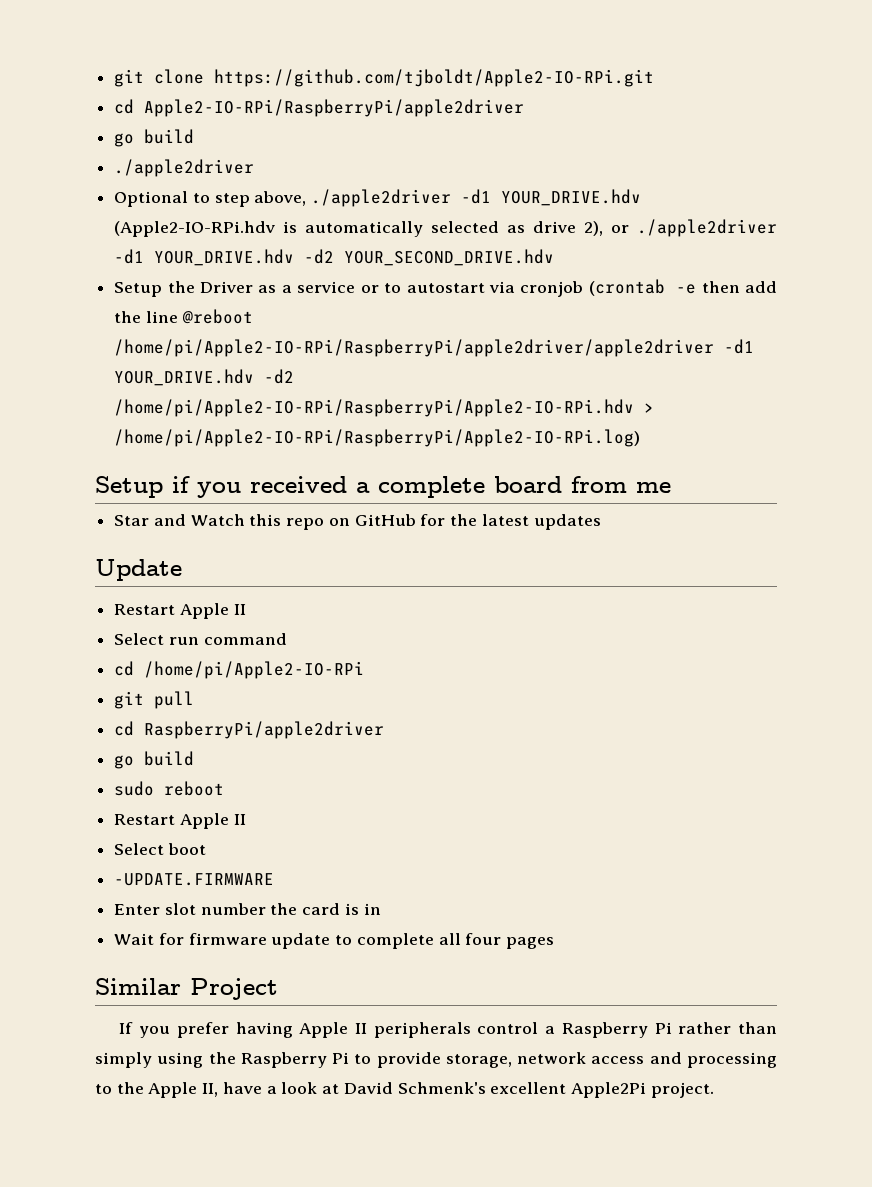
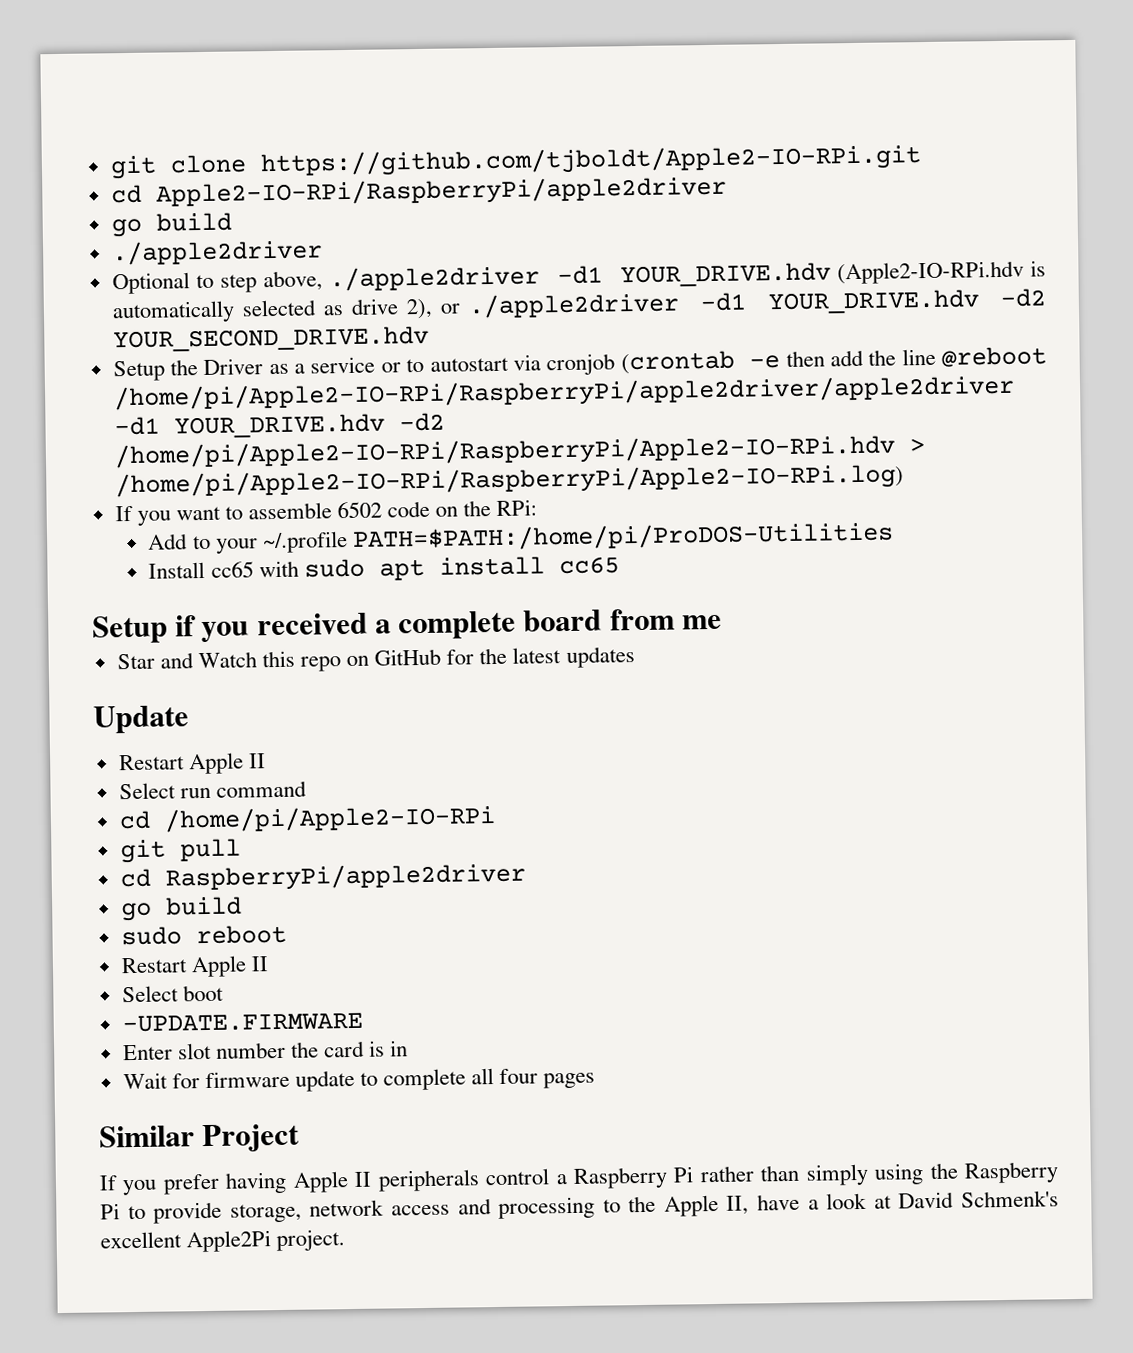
+ If you want to assemble 6502 code on the RPi:
+ Add to your ~/.profile PATH=$PATH:/home/pi/ProDOS-Utilities
+ Install cc65 with sudo apt install cc65

